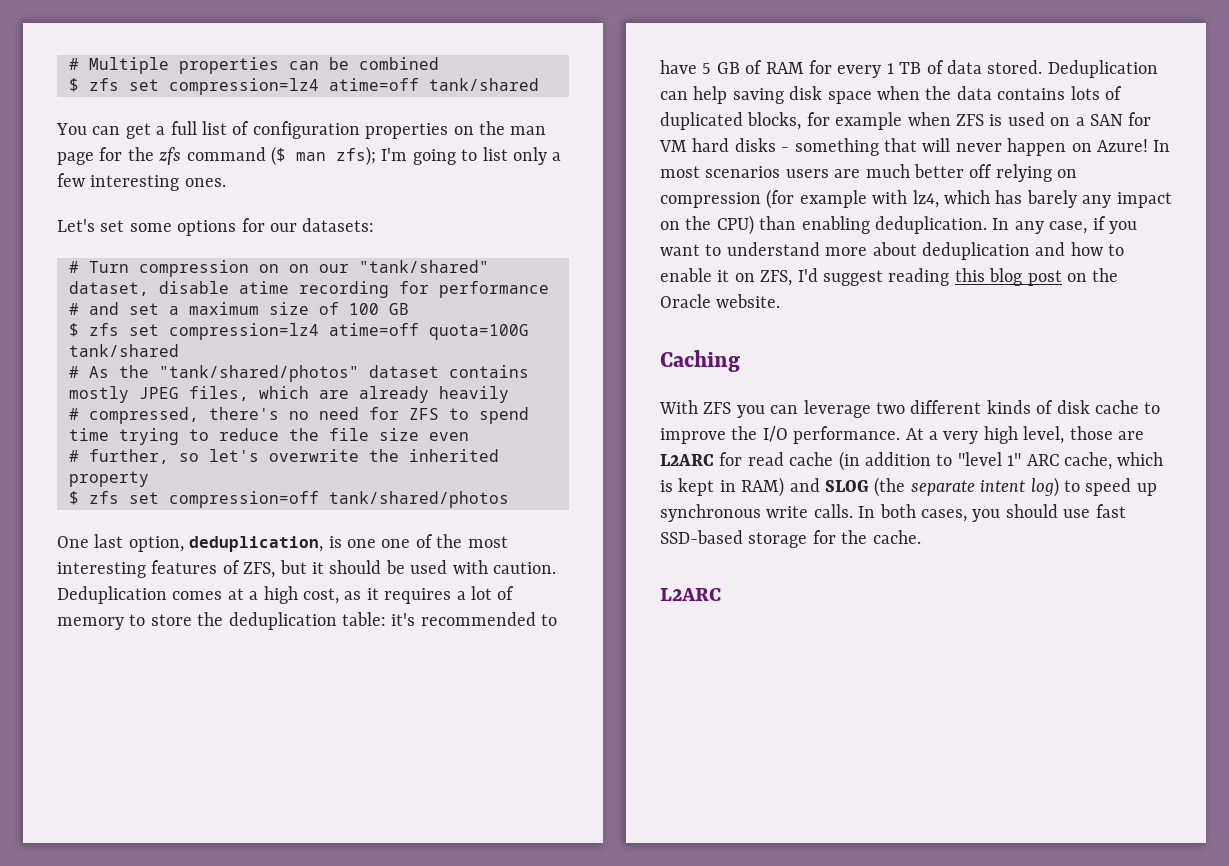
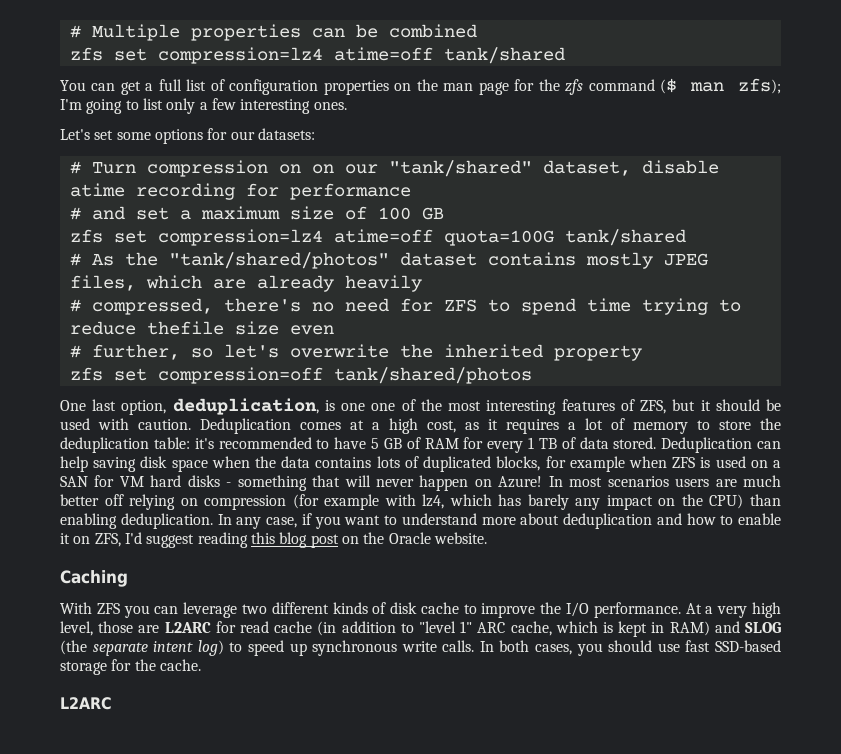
- $ zfs set compression=lz4 atime=off tank/shared
+ zfs set compression=lz4 atime=off tank/shared
- $ zfs set compression=lz4 atime=off quota=100G tank/shared
+ zfs set compression=lz4 atime=off quota=100G tank/shared
- # compressed, there's no need for ZFS to spend time trying to reduce the file size even
+ # compressed, there's no need for ZFS to spend time trying to reduce thefile size even
- $ zfs set compression=off tank/shared/photos
+ zfs set compression=off tank/shared/photos

